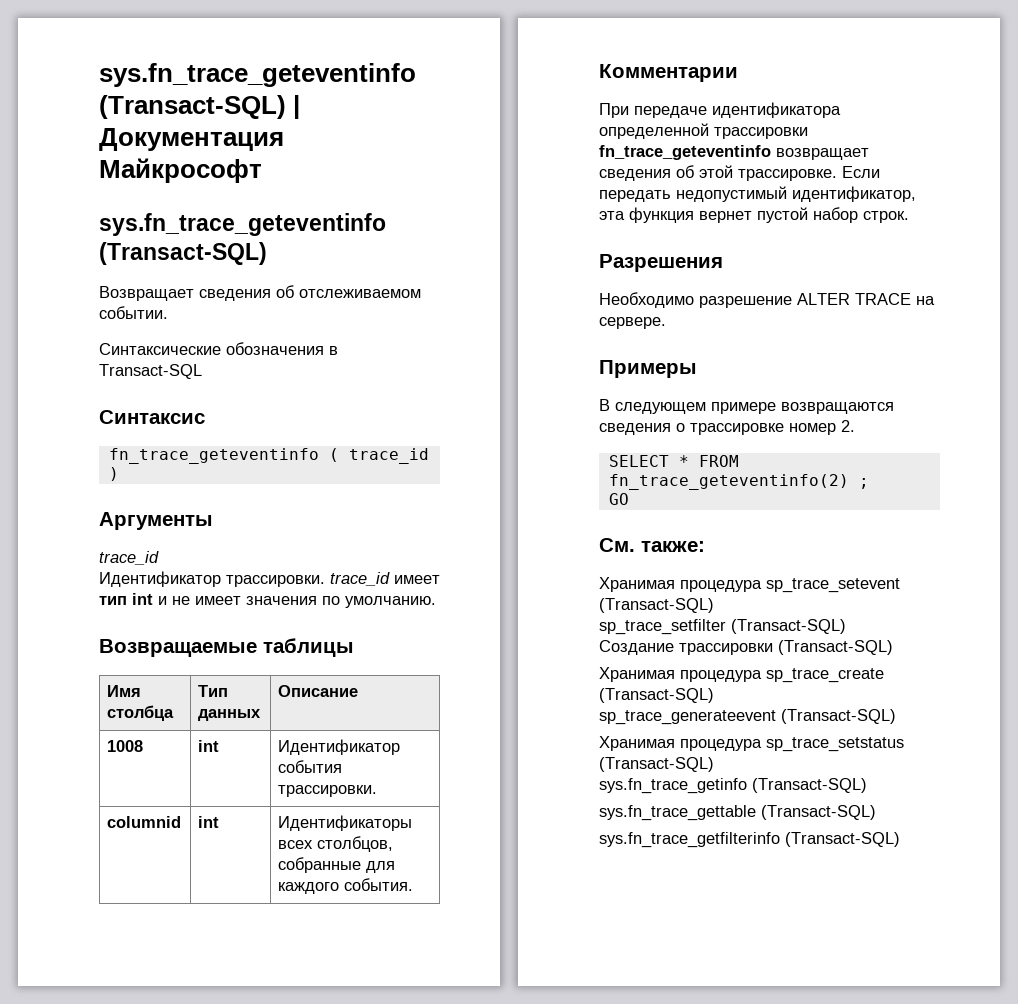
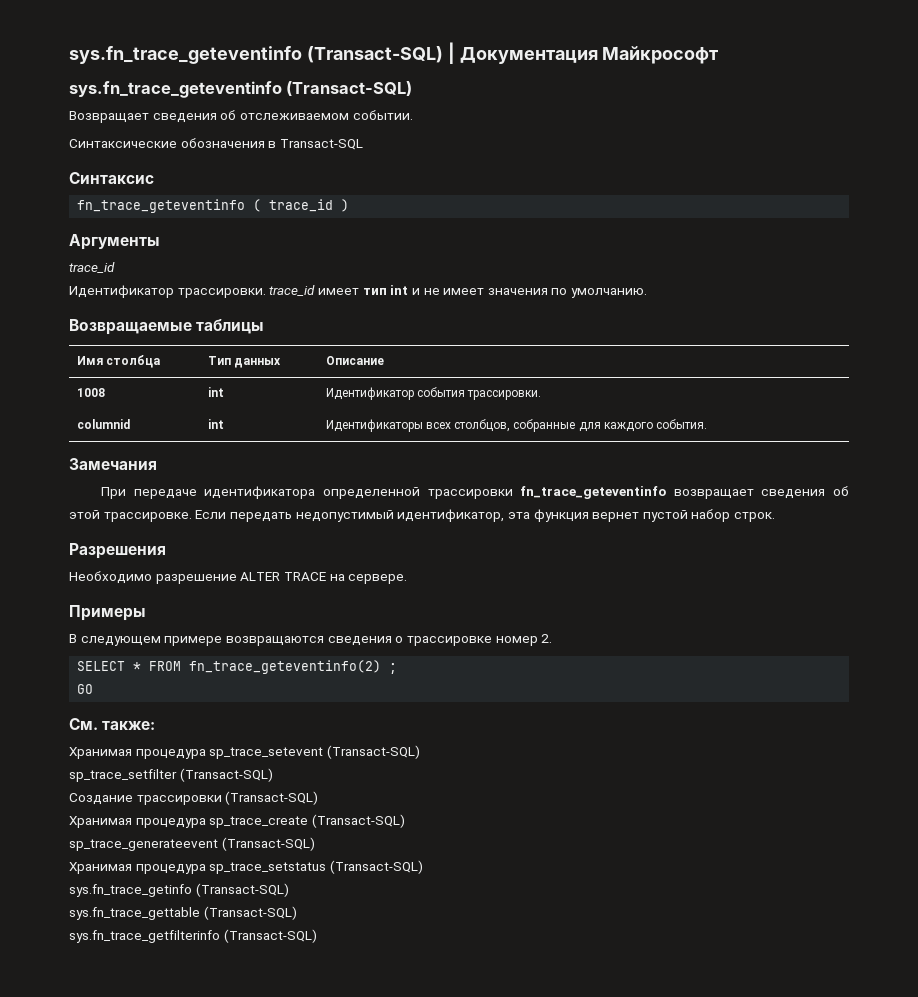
- Комментарии
+ Замечания

